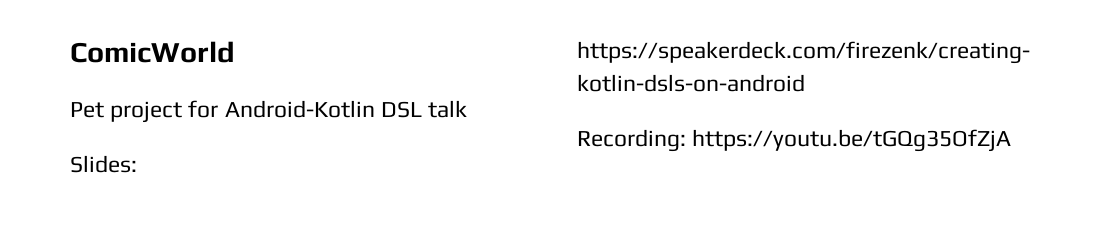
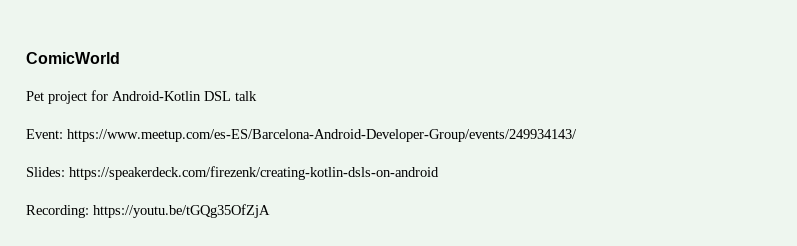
+ Event: https://www.meetup.com/es-ES/Barcelona-Android-Developer-Group/events/249934143/

